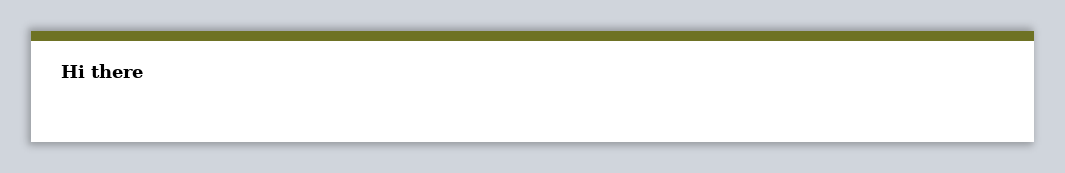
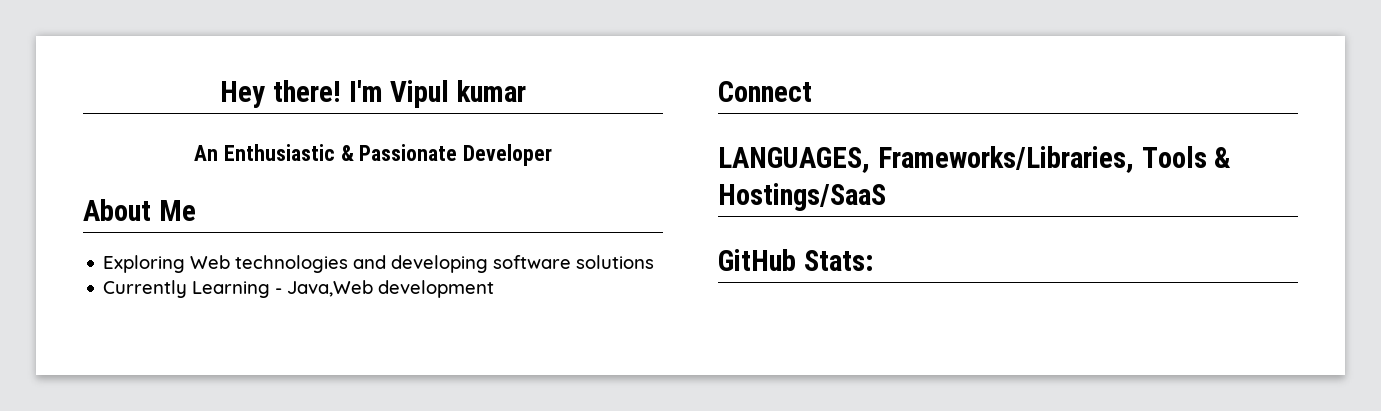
- Hi there
+ Hey there! I'm Vipul kumar
+ An Enthusiastic & Passionate Developer
+ About Me
+ Exploring Web technologies and developing software solutions
+ Currently Learning - Java,Web development
+ Connect
+ LANGUAGES, Frameworks/Libraries, Tools & Hostings/SaaS
+ GitHub Stats:

